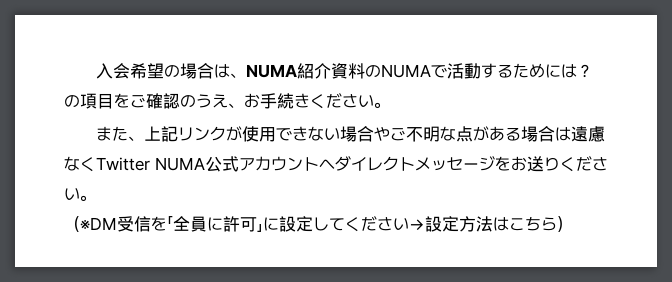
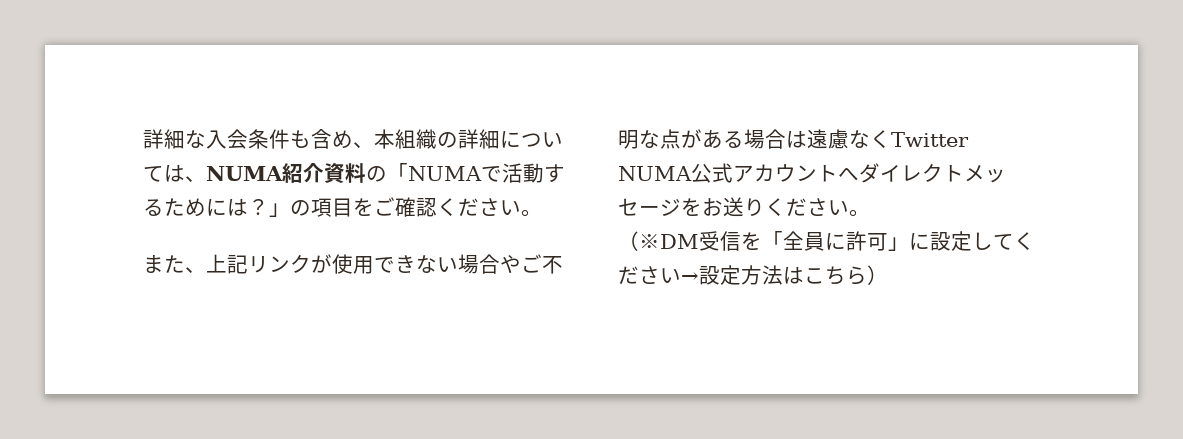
- 入会希望の場合は、NUMA紹介資料のNUMAで活動するためには？の項目をご確認のうえ、お手続きください。
+ 詳細な入会条件も含め、本組織の詳細については、NUMA紹介資料の「NUMAで活動するためには？」の項目をご確認ください。

